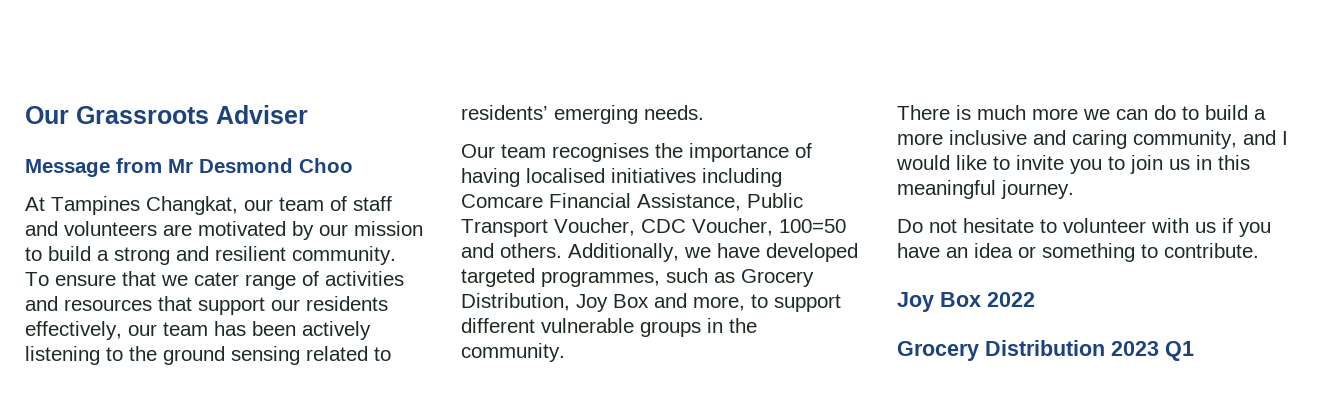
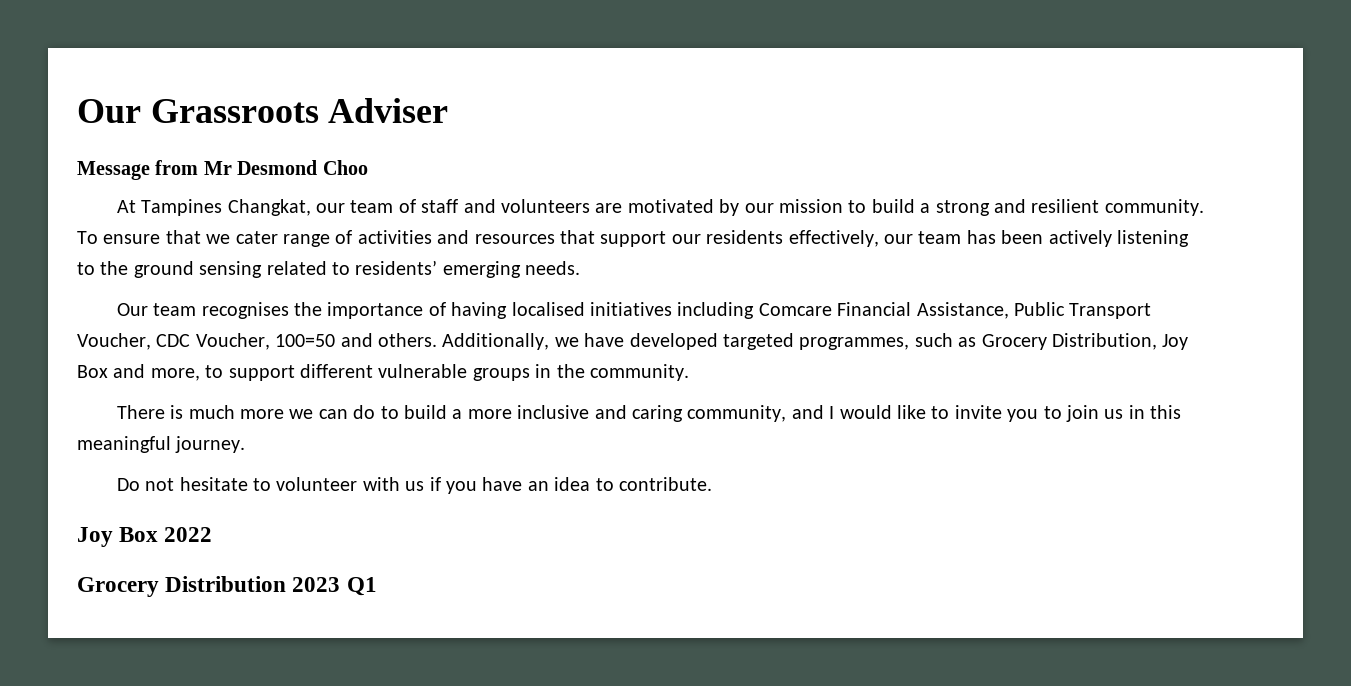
- Do not hesitate to volunteer with us if you have an idea or something to contribute.
+ Do not hesitate to volunteer with us if you have an idea to contribute.

